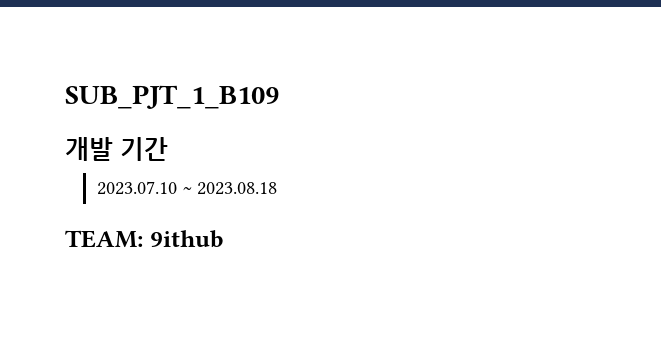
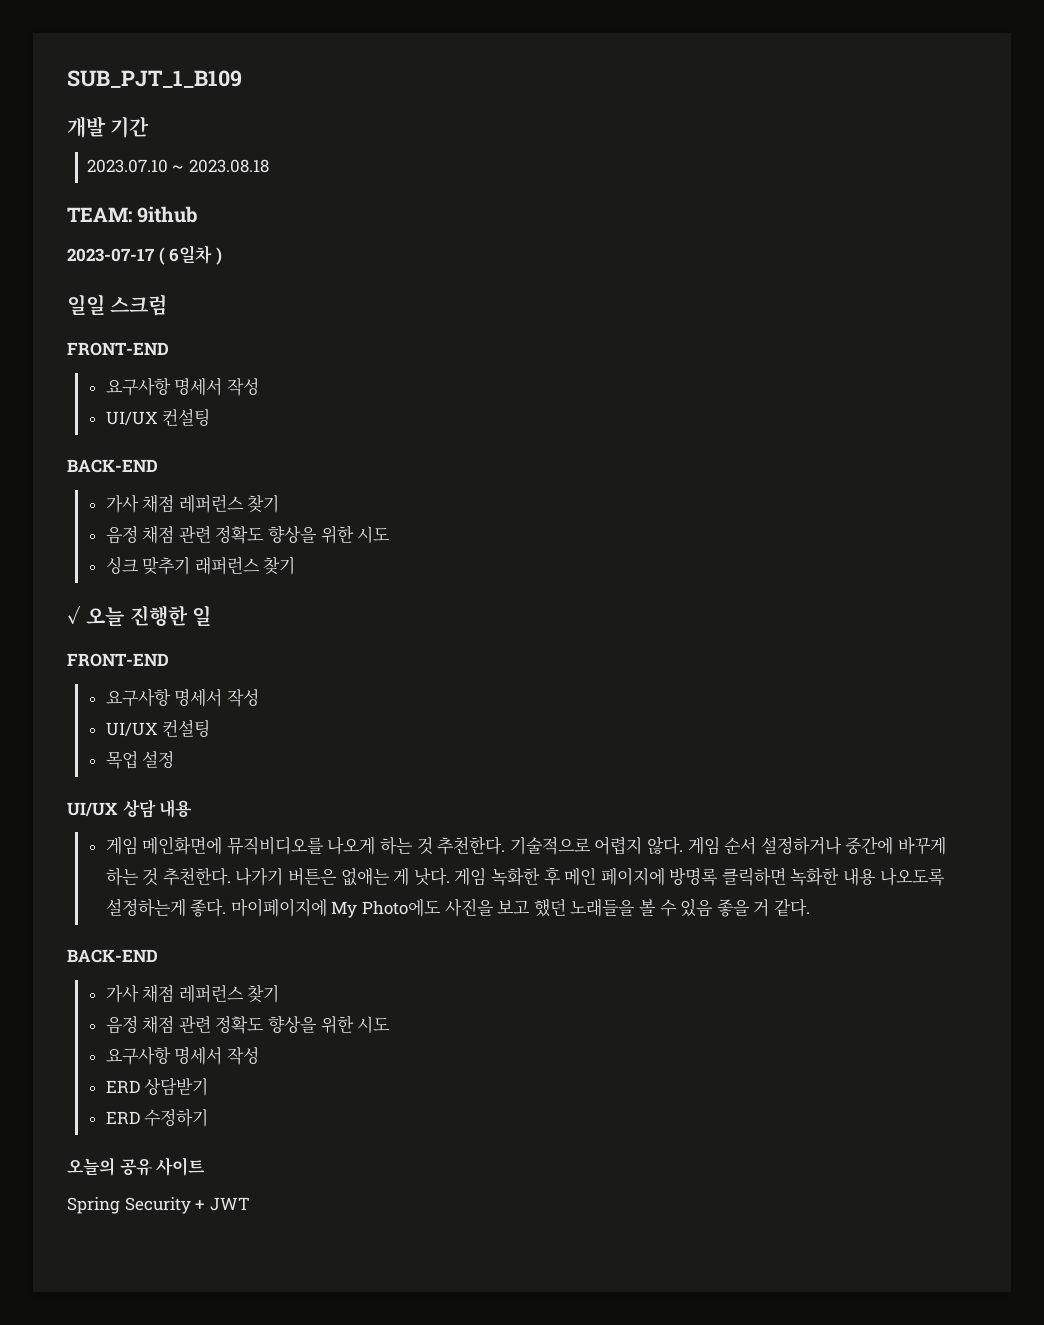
+ 2023-07-17 ( 6일차 )
+ 일일 스크럼
+ FRONT-END
+ 요구사항 명세서 작성
+ UI/UX 컨설팅
+ BACK-END
+ 가사 채점 레퍼런스 찾기
+ 음정 채점 관련 정확도 향상을 위한 시도
+ 싱크 맞추기 래퍼런스 찾기
+ ✓ 오늘 진행한 일
+ FRONT-END
+ 요구사항 명세서 작성
+ UI/UX 컨설팅
+ 목업 설정
+ UI/UX 상담 내용
+ 게임 메인화면에 뮤직비디오를 나오게 하는 것 추천한다. 기술적으로 어렵지 않다. 게임 순서 설정하거나 중간에 바꾸게 하는 것 추천한다. 나가기 버튼은 없애는 게 낫다. 게임 녹화한 후 메인 페이지에 방명록 클릭하면 녹화한 내용 나오도록 설정하는게 좋다. 마이페이지에 My Photo에도 사진을 보고 했던 노래들을 볼 수 있음 좋을 거 같다.
+ BACK-END
+ 가사 채점 레퍼런스 찾기
+ 음정 채점 관련 정확도 향상을 위한 시도
+ 요구사항 명세서 작성
+ ERD 상담받기
+ ERD 수정하기
+ 오늘의 공유 사이트
+ Spring Security + JWT

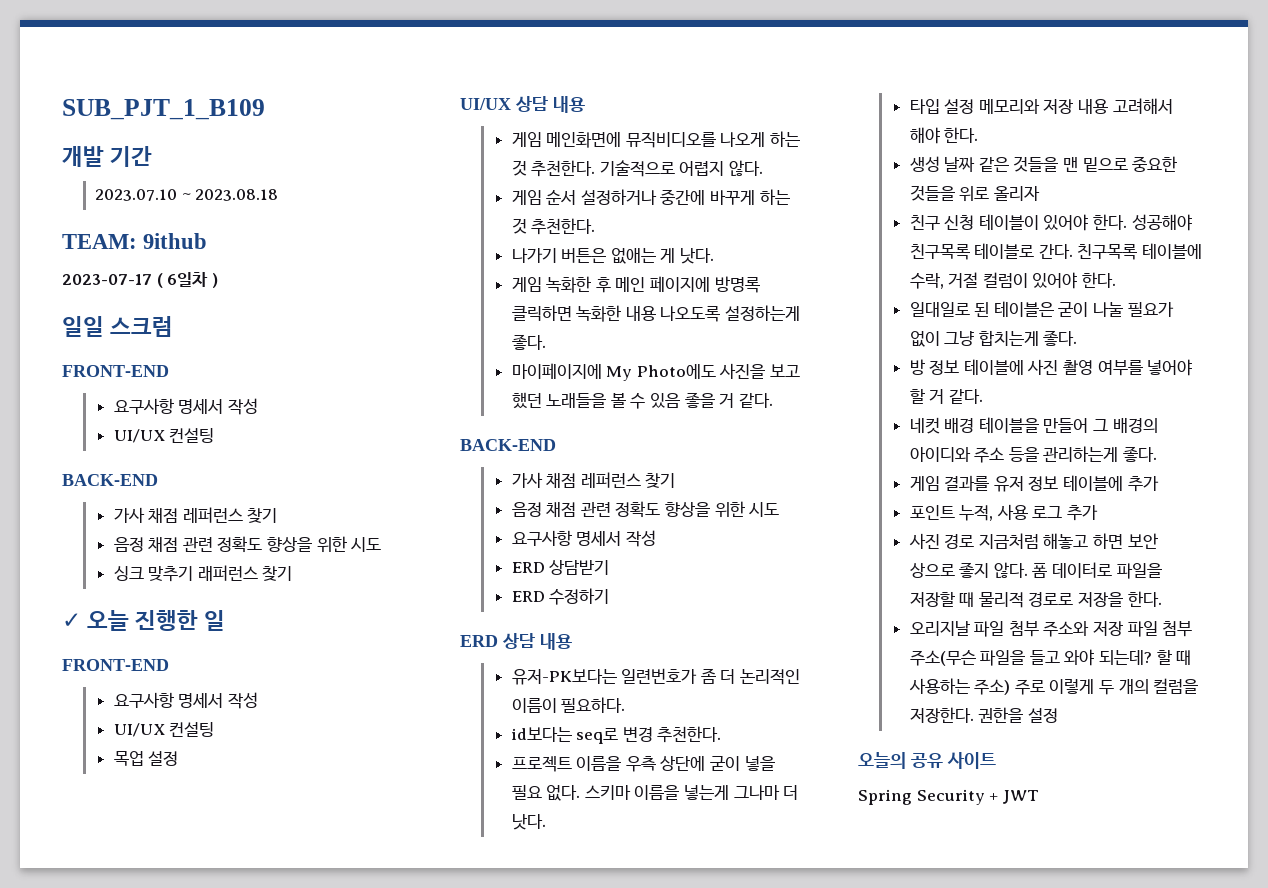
- 기술적으로 어렵지 않다. 게임 순서 설정하거나 중간에 바꾸게 하는 것 추천한다. 나가기 버튼은 없애는 게 낫다. 게임 녹화한 후 메인 페이지에 방명록 클릭하면 녹화한 내용 나오도록 설정하는게 좋다. 마이페이지에 My Photo에도 사진을 보고 했던 노래들을 볼 수 있음 좋을 거 같다.
+ 기술적으로 어렵지 않다.
+ 게임 순서 설정하거나 중간에 바꾸게 하는 것 추천한다.
+ 나가기 버튼은 없애는 게 낫다.
+ 게임 녹화한 후 메인 페이지에 방명록 클릭하면 녹화한 내용 나오도록 설정하는게 좋다.
+ 마이페이지에 My Photo에도 사진을 보고 했던 노래들을 볼 수 있음 좋을 거 같다.
+ ERD 상담 내용
+ 유저-PK보다는 일련번호가 좀 더 논리적인 이름이 필요하다.
+ id보다는 seq로 변경 추천한다.
+ 프로젝트 이름을 우측 상단에 굳이 넣을 필요 없다. 스키마 이름을 넣는게 그나마 더 낫다.
+ 타입 설정 메모리와 저장 내용 고려해서 해야 한다.
+ 생성 날짜 같은 것들을 맨 밑으로 중요한 것들을 위로 올리자
+ 친구 신청 테이블이 있어야 한다. 성공해야 친구목록 테이블로 간다. 친구목록 테이블에 수락, 거절 컬럼이 있어야 한다.
+ 일대일로 된 테이블은 굳이 나눌 필요가 없이 그냥 합치는게 좋다.
+ 방 정보 테이블에 사진 촬영 여부를 넣어야 할 거 같다.
+ 네컷 배경 테이블을 만들어 그 배경의 아이디와 주소 등을 관리하는게 좋다.
+ 게임 결과를 유저 정보 테이블에 추가
+ 포인트 누적, 사용 로그 추가
+ 사진 경로 지금처럼 해놓고 하면 보안 상으로 좋지 않다. 폼 데이터로 파일을 저장할 때 물리적 경로로 저장을 한다.
+ 오리지날 파일 첨부 주소와 저장 파일 첨부 주소(무슨 파일을 들고 와야 되는데? 할 때 사용하는 주소) 주로 이렇게 두 개의 컬럼을 저장한다. 권한을 설정

